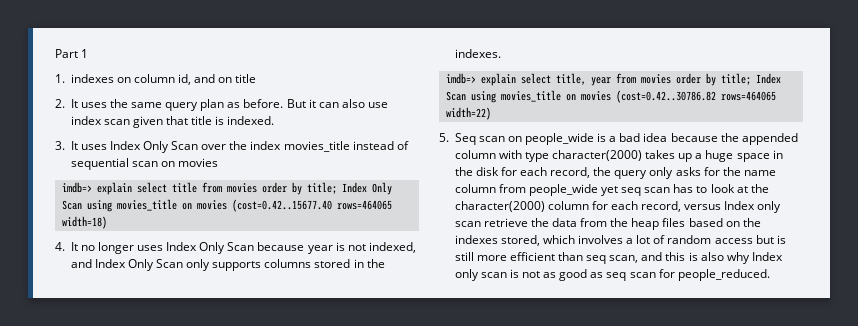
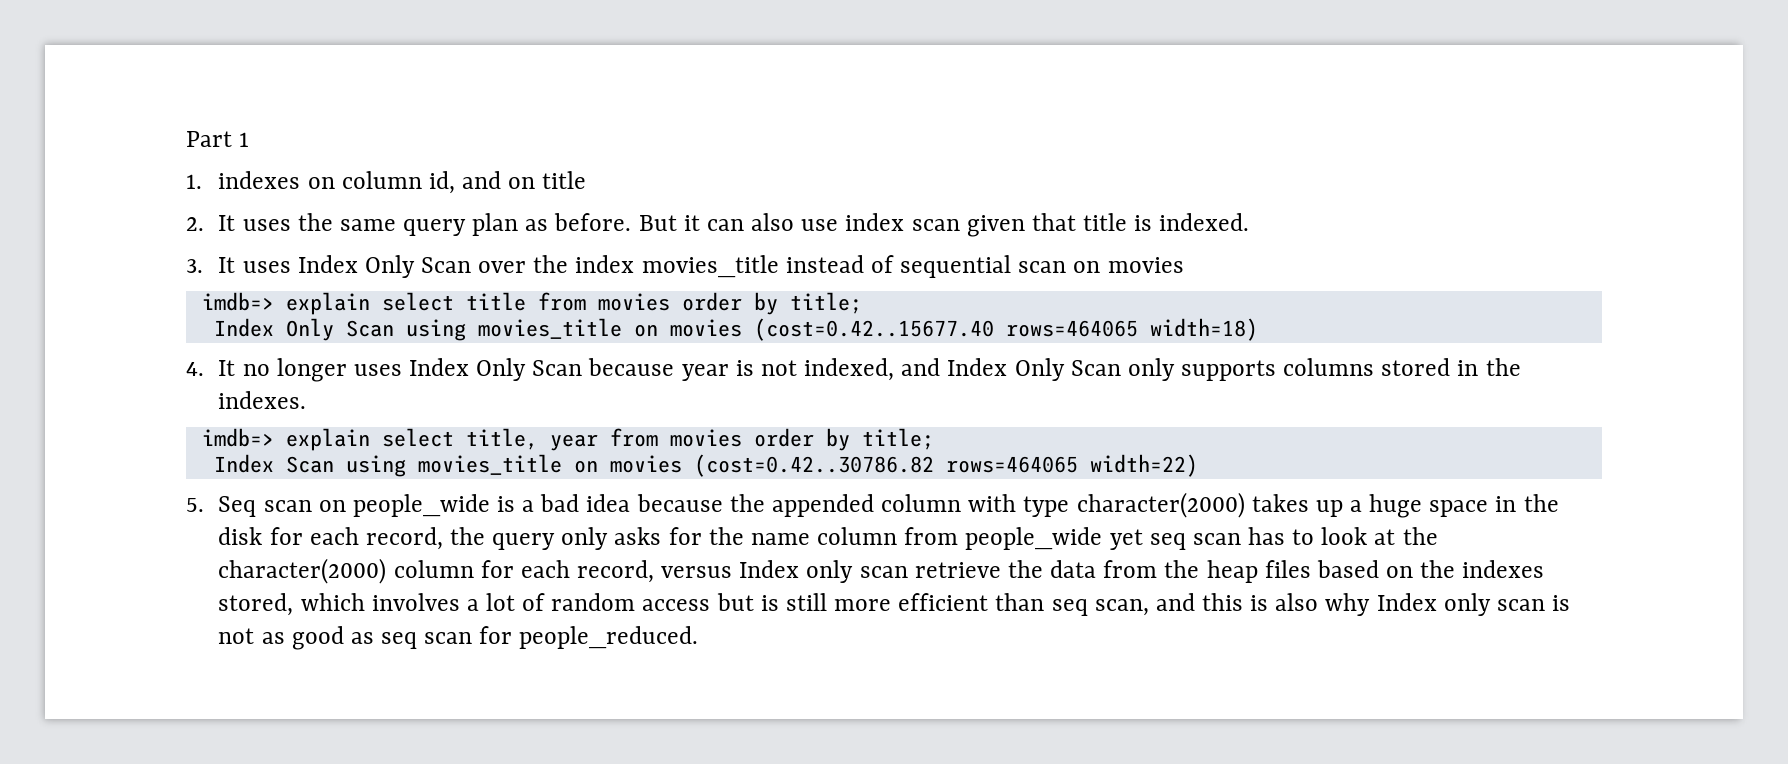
- imdb=> explain select title from movies order by title; Index Only Scan using movies_title on movies (cost=0.42..15677.40 rows=464065 width=18)
+ imdb=> explain select title from movies order by title;
+ Index Only Scan using movies_title on movies (cost=0.42..15677.40 rows=464065 width=18)
- imdb=> explain select title, year from movies order by title; Index Scan using movies_title on movies (cost=0.42..30786.82 rows=464065 width=22)
+ imdb=> explain select title, year from movies order by title;
+ Index Scan using movies_title on movies (cost=0.42..30786.82 rows=464065 width=22)

